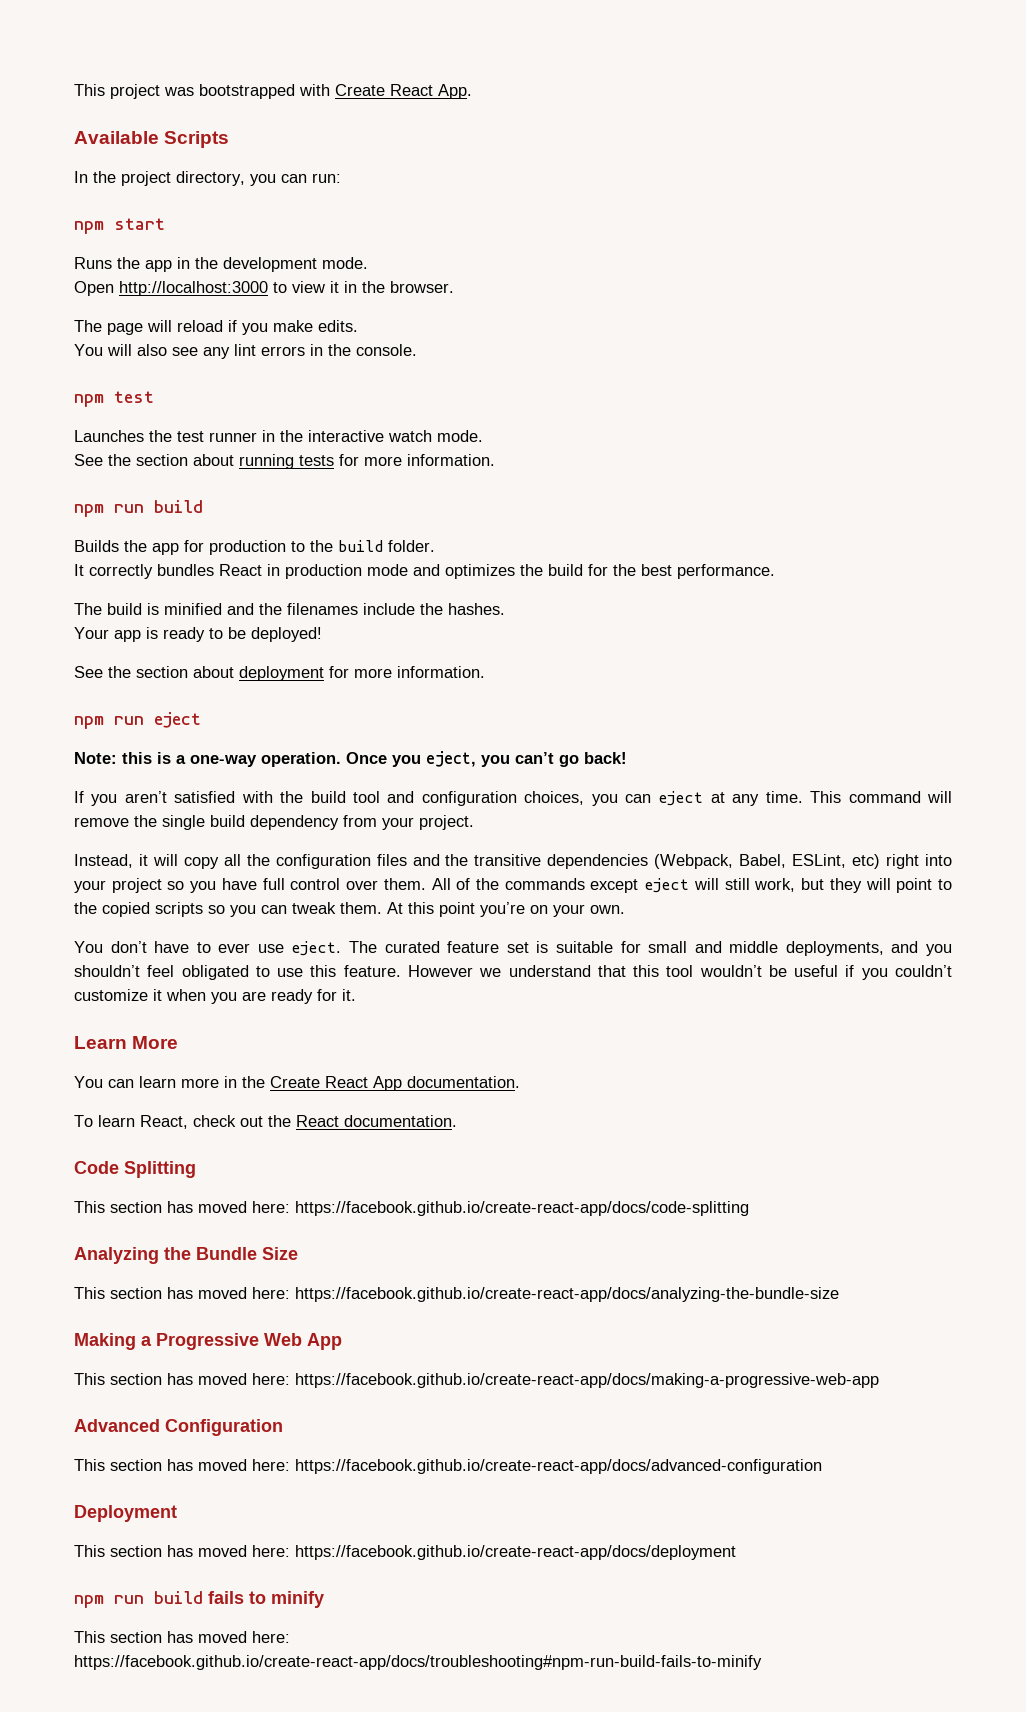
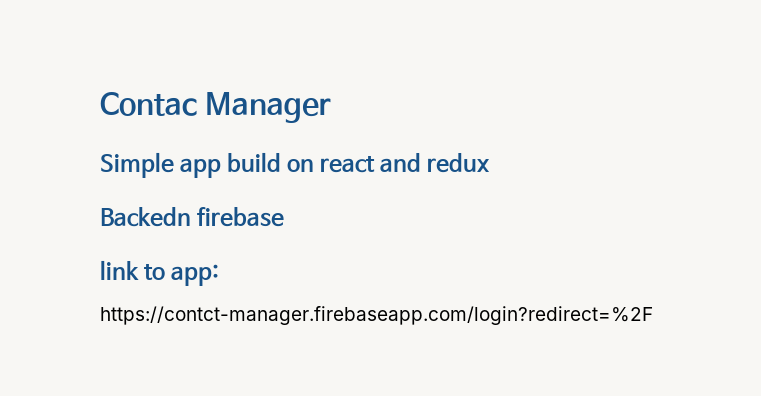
- This project was bootstrapped with Create React App.
- Available Scripts
- In the project directory, you can run:
- npm start
- Runs the app in the development mode.
- Open http://localhost:3000 to view it in the browser.
- The page will reload if you make edits.
- You will also see any lint errors in the console.
- npm test
- Launches the test runner in the interactive watch mode.
- See the section about running tests for more information.
- npm run build
- Builds the app for production to the build folder.
- It correctly bundles React in production mode and optimizes the build for the best performance.
- The build is minified and the filenames include the hashes.
- Your app is ready to be deployed!
- See the section about deployment for more information.
- npm run eject
- Note: this is a one-way operation. Once you eject, you can’t go back!
- If you aren’t satisfied with the build tool and configuration choices, you can eject at any time. This command will remove the single build dependency from your project.
- Instead, it will copy all the configuration files and the transitive dependencies (Webpack, Babel, ESLint, etc) right into your project so you have full control over them. All of the commands except eject will still work, but they will point to the copied scripts so you can tweak them. At this point you’re on your own.
- You don’t have to ever use eject. The curated feature set is suitable for small and middle deployments, and you shouldn’t feel obligated to use this feature. However we understand that this tool wouldn’t be useful if you couldn’t customize it when you are ready for it.
- Learn More
- You can learn more in the Create React App documentation.
- To learn React, check out the React documentation.
- Code Splitting
- This section has moved here: https://facebook.github.io/create-react-app/docs/code-splitting
- Analyzing the Bundle Size
- This section has moved here: https://facebook.github.io/create-react-app/docs/analyzing-the-bundle-size
- Making a Progressive Web App
- This section has moved here: https://facebook.github.io/create-react-app/docs/making-a-progressive-web-app
- Advanced Configuration
- This section has moved here: https://facebook.github.io/create-react-app/docs/advanced-configuration
- Deployment
- This section has moved here: https://facebook.github.io/create-react-app/docs/deployment
- npm run build fails to minify
- This section has moved here: https://facebook.github.io/create-react-app/docs/troubleshooting#npm-run-build-fails-to-minify
+ Contac Manager
+ Simple app build on react and redux
+ Backedn firebase
+ link to app:
+ https://contct-manager.firebaseapp.com/login?redirect=%2F

